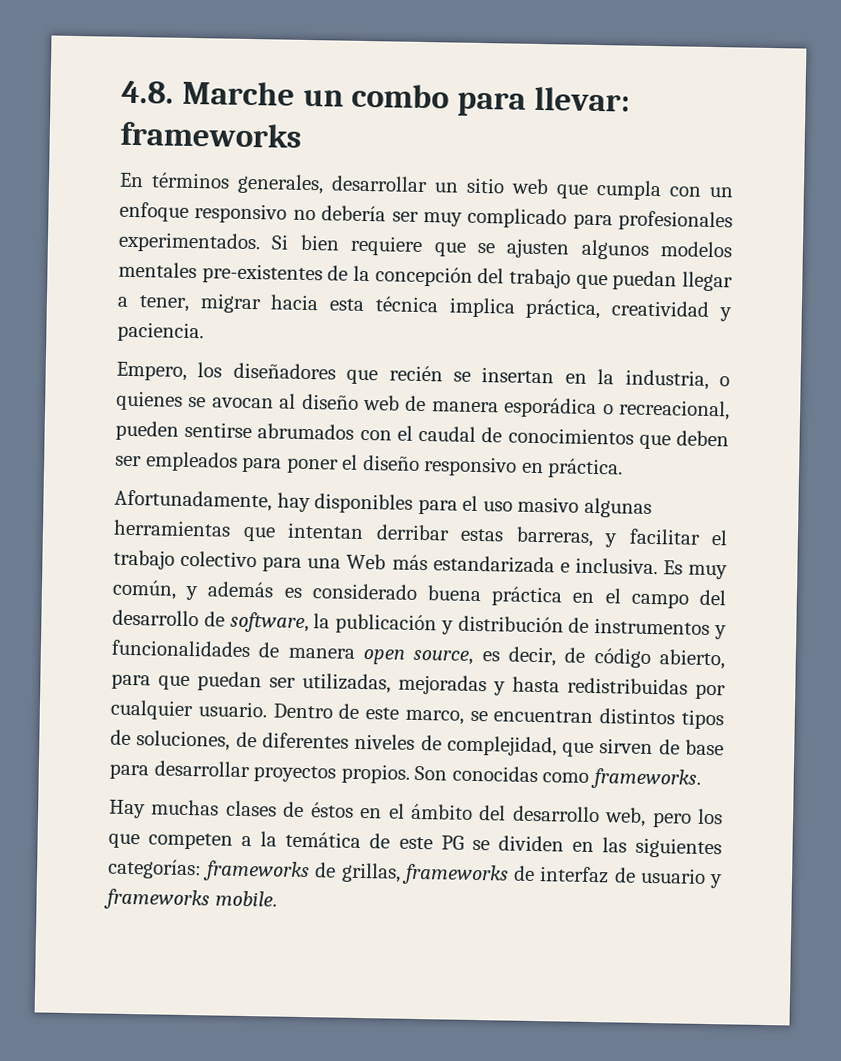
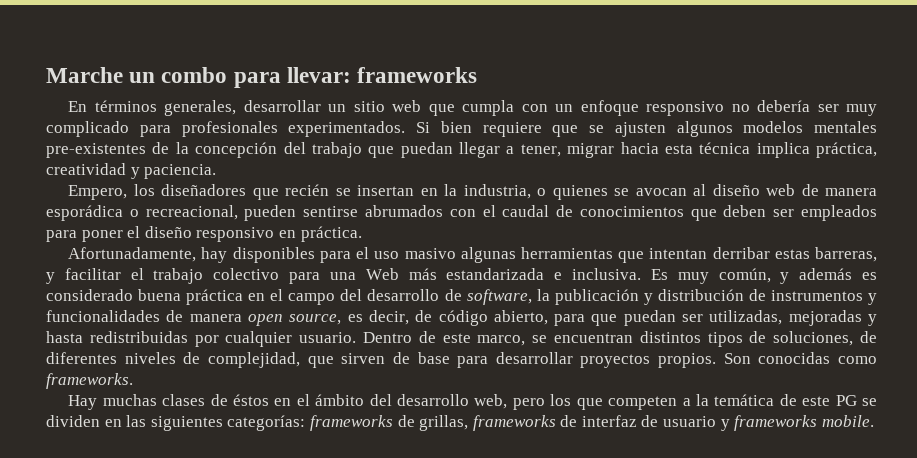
- 4.8. Marche un combo para llevar: frameworks
+ Marche un combo para llevar: frameworks

